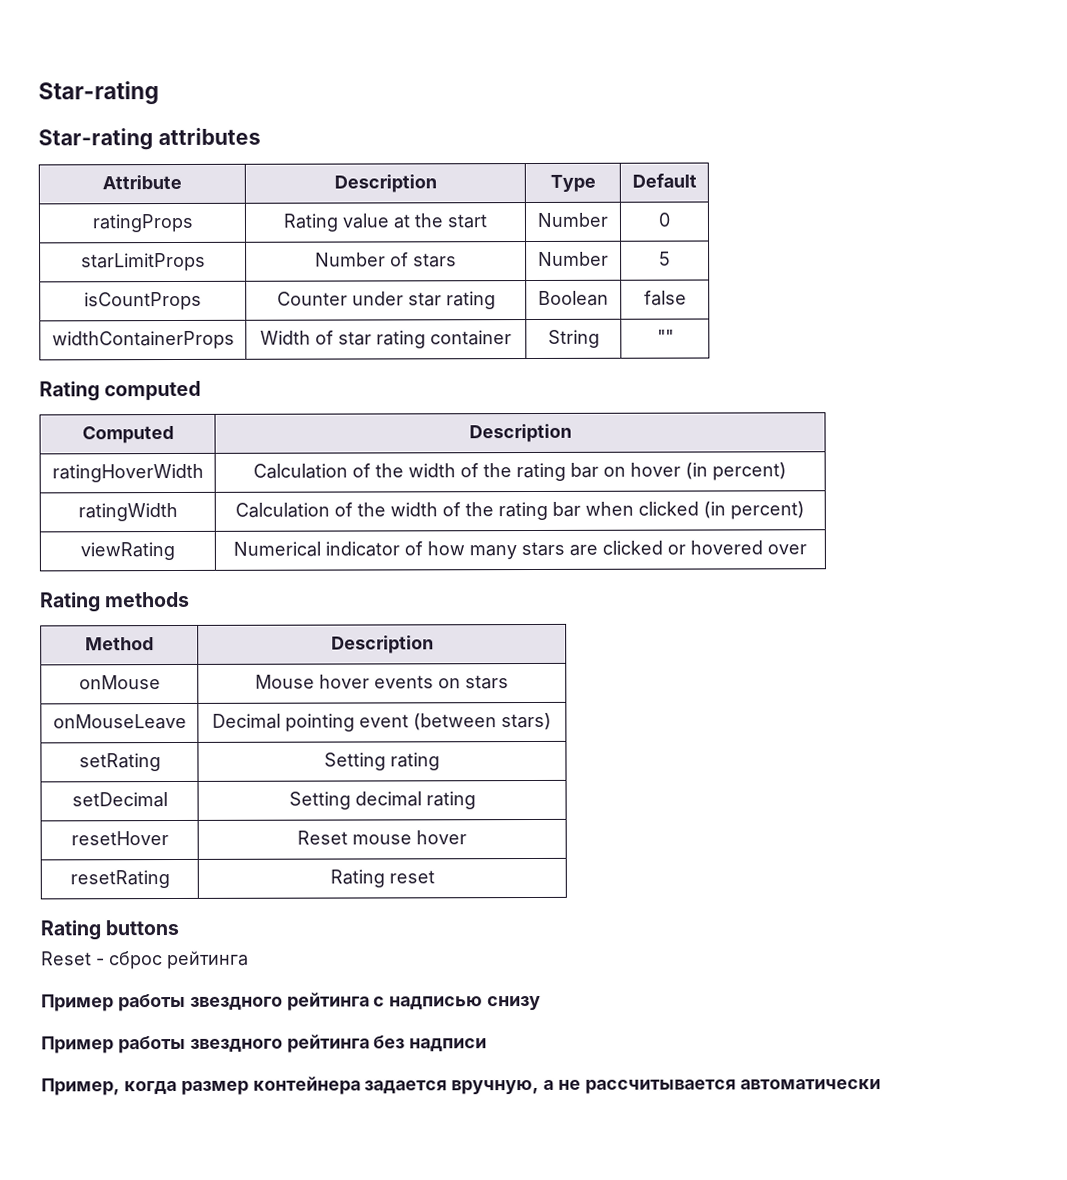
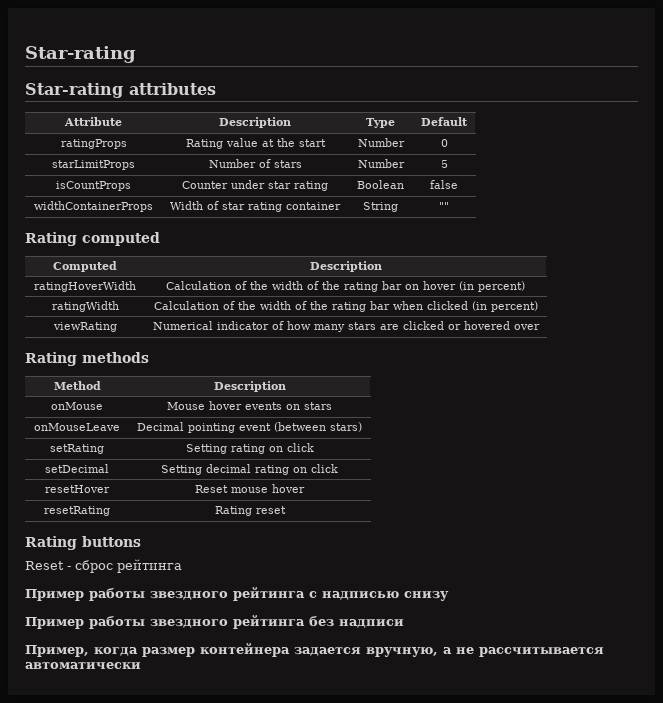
- setRating | Setting rating
+ setRating | Setting rating on click
- setDecimal | Setting decimal rating
+ setDecimal | Setting decimal rating on click

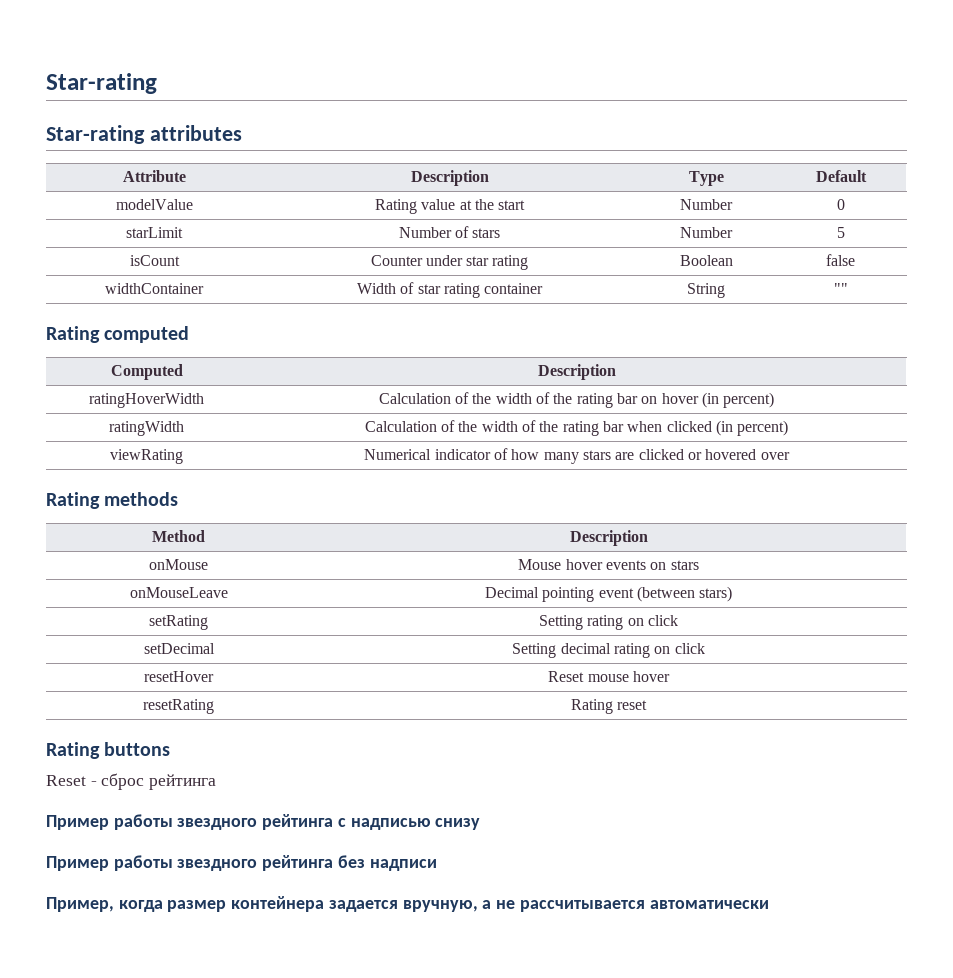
- ratingProps | Rating value at the start | Number | 0
+ modelValue | Rating value at the start | Number | 0
- starLimitProps | Number of stars | Number | 5
+ starLimit | Number of stars | Number | 5
- isCountProps | Counter under star rating | Boolean | false
+ isCount | Counter under star rating | Boolean | false
- widthContainerProps | Width of star rating container | String | ""
+ widthContainer | Width of star rating container | String | ""

